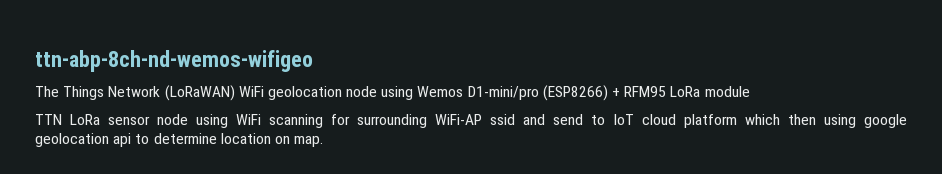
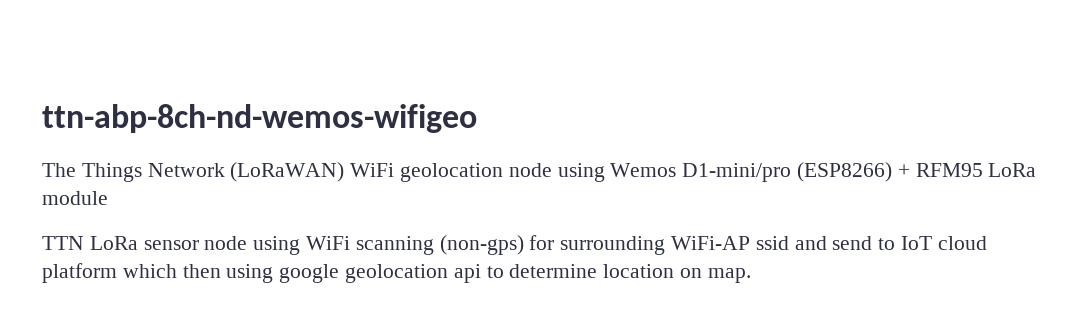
- TTN LoRa sensor node using WiFi scanning for surrounding WiFi-AP ssid and send to IoT cloud platform which then using google geolocation api to determine location on map.
+ TTN LoRa sensor node using WiFi scanning (non-gps) for surrounding WiFi-AP ssid and send to IoT cloud platform which then using google geolocation api to determine location on map.

